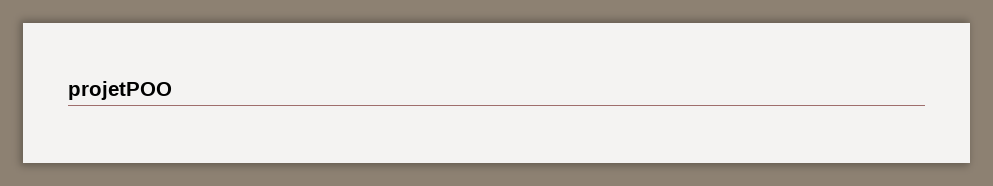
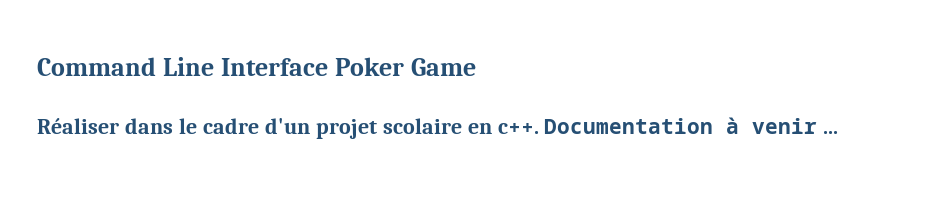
- projetPOO
+ Command Line Interface Poker Game
+ Réaliser dans le cadre d'un projet scolaire en c++. Documentation à venir ...

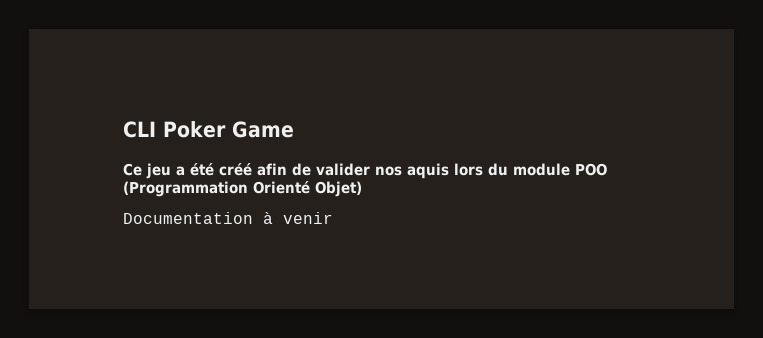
- Command Line Interface Poker Game
+ CLI Poker Game
- Réaliser dans le cadre d'un projet scolaire en c++. Documentation à venir ...
+ Ce jeu a été créé afin de valider nos aquis lors du module POO (Programmation Orienté Objet)
+ Documentation à venir

